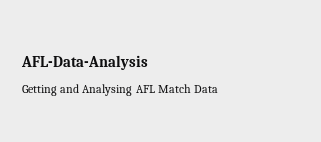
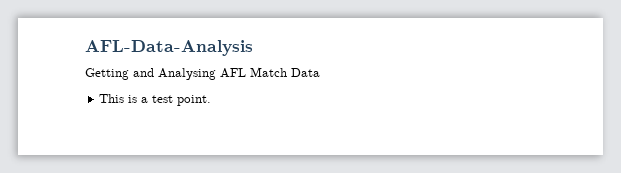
+ This is a test point.

